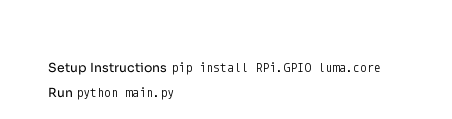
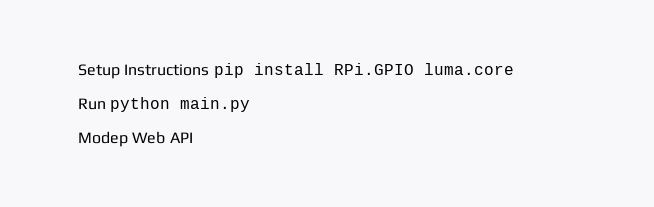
+ Modep Web API

